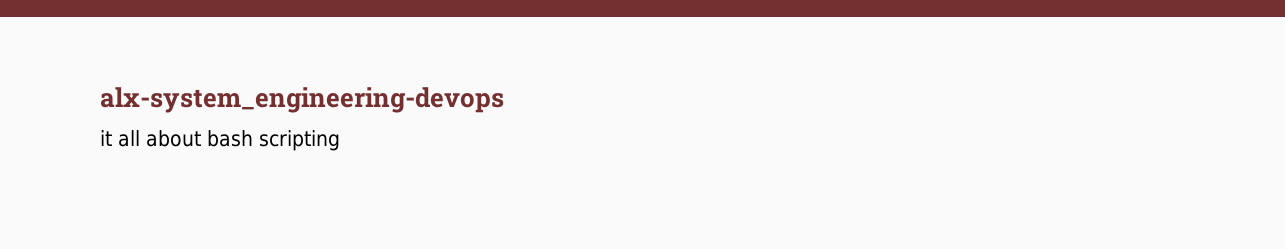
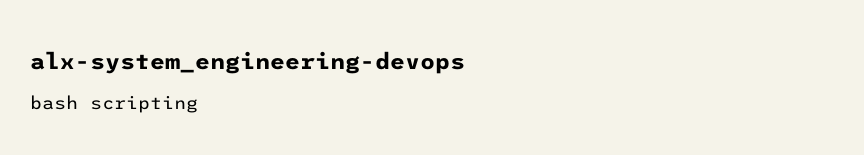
- it all about bash scripting
+ bash scripting

